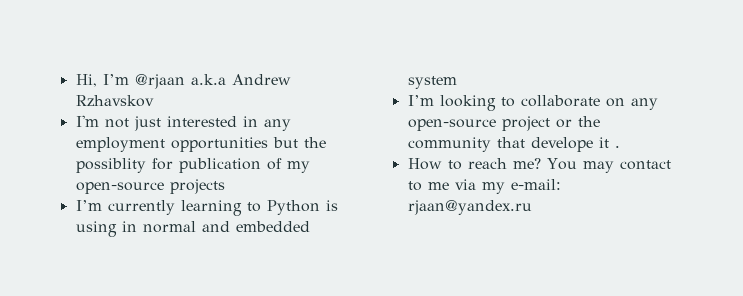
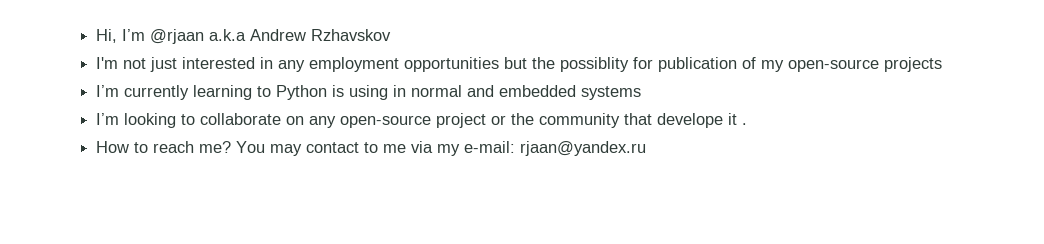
- I’m currently learning to Python is using in normal and embedded system
+ I’m currently learning to Python is using in normal and embedded systems

